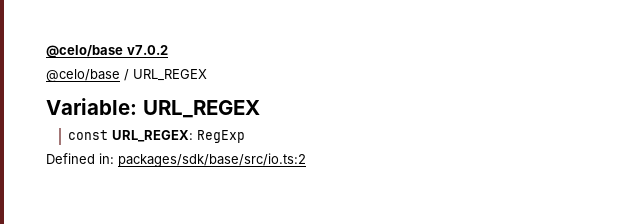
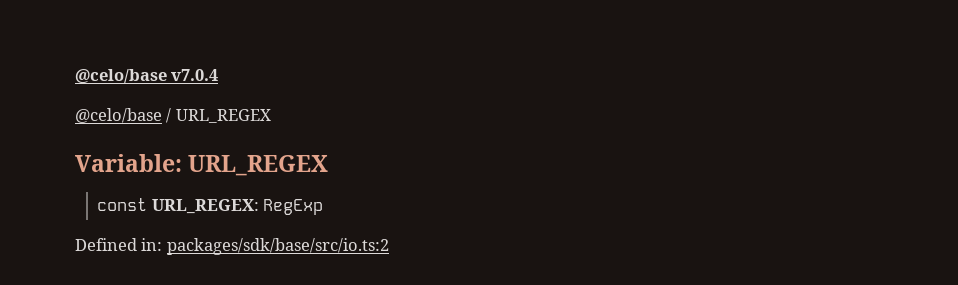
- @celo/base v7.0.2
+ @celo/base v7.0.4

